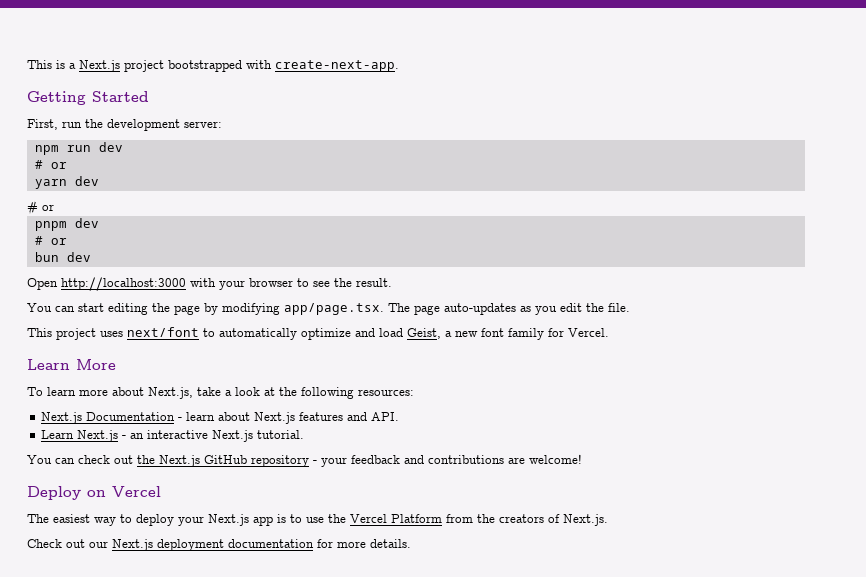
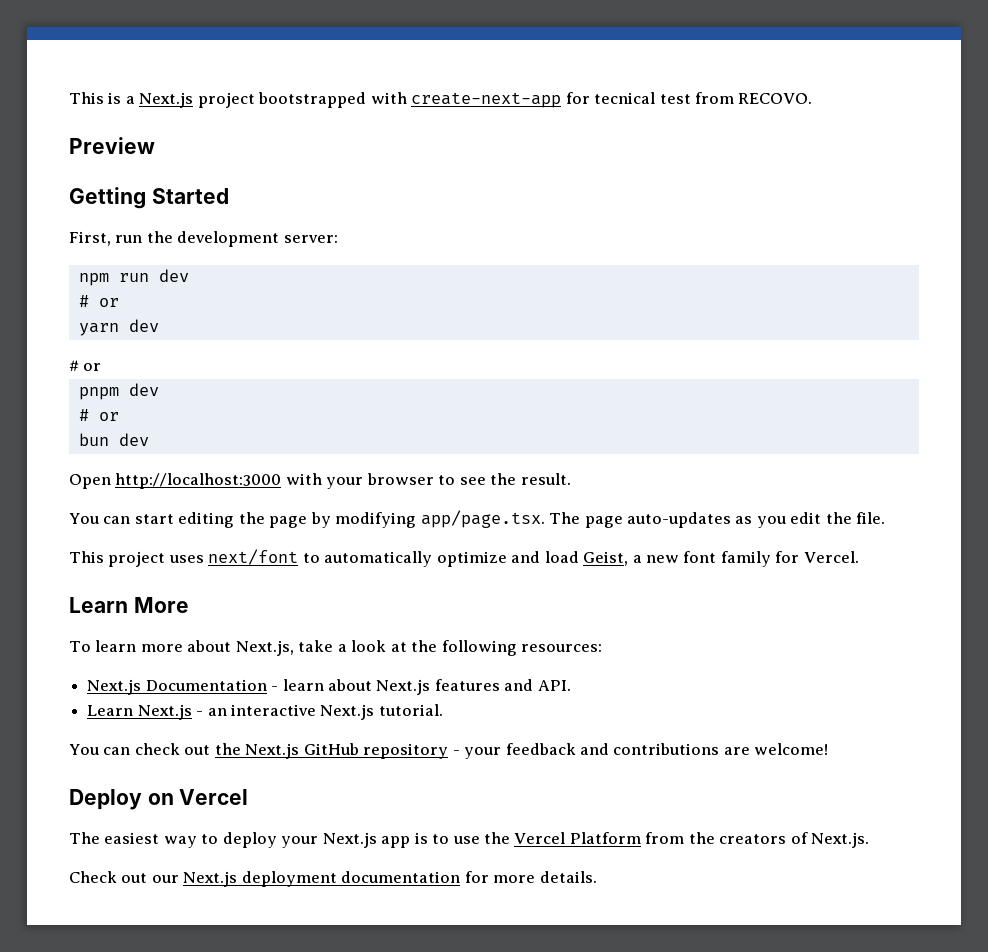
- This is a Next.js project bootstrapped with create-next-app.
+ This is a Next.js project bootstrapped with create-next-app for tecnical test from RECOVO.
+ Preview

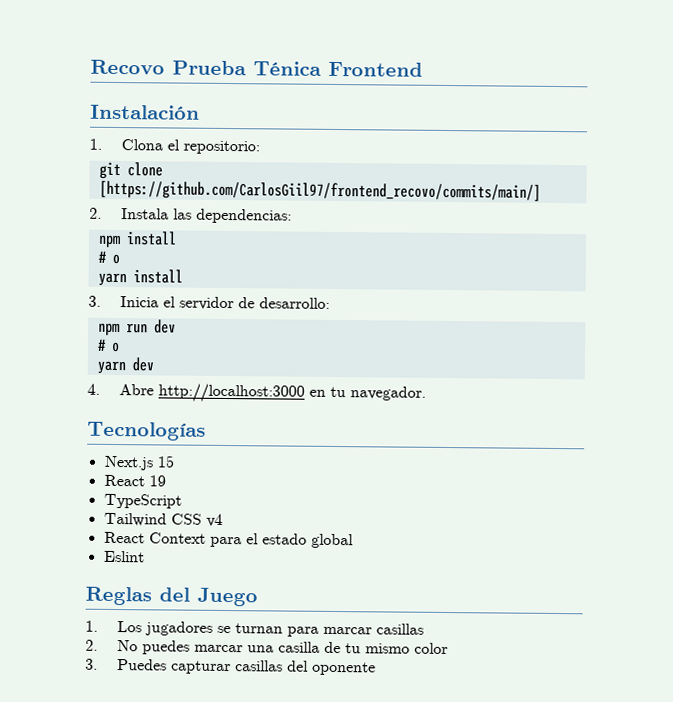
- This is a Next.js project bootstrapped with create-next-app for tecnical test from RECOVO.
- Preview
- Getting Started
- First, run the development server:
+ Recovo Prueba Ténica Frontend
+ Instalación
+ 1. Clona el repositorio:
+ git clone [https://github.com/CarlosGiil97/frontend_recovo/commits/main/]
+ 2. Instala las dependencias:
+ npm install
+ # o
+ yarn install
+ 3. Inicia el servidor de desarrollo:
  npm run dev
- # or
+ # o
  yarn dev
- # or
- pnpm dev
- # or
- bun dev
- Open http://localhost:3000 with your browser to see the result.
- You can start editing the page by modifying app/page.tsx. The page auto-updates as you edit the file.
- This project uses next/font to automatically optimize and load Geist, a new font family for Vercel.
- Learn More
- To learn more about Next.js, take a look at the following resources:
- Next.js Documentation - learn about Next.js features and API.
- Learn Next.js - an interactive Next.js tutorial.
- You can check out the Next.js GitHub repository - your feedback and contributions are welcome!
- Deploy on Vercel
- The easiest way to deploy your Next.js app is to use the Vercel Platform from the creators of Next.js.
- Check out our Next.js deployment documentation for more details.
+ 4. Abre http://localhost:3000 en tu navegador.
+ Tecnologías
+ Next.js 15
+ React 19
+ TypeScript
+ Tailwind CSS v4
+ React Context para el estado global
+ Eslint
+ Reglas del Juego
+ 1. Los jugadores se turnan para marcar casillas
+ 2. No puedes marcar una casilla de tu mismo color
+ 3. Puedes capturar casillas del oponente

